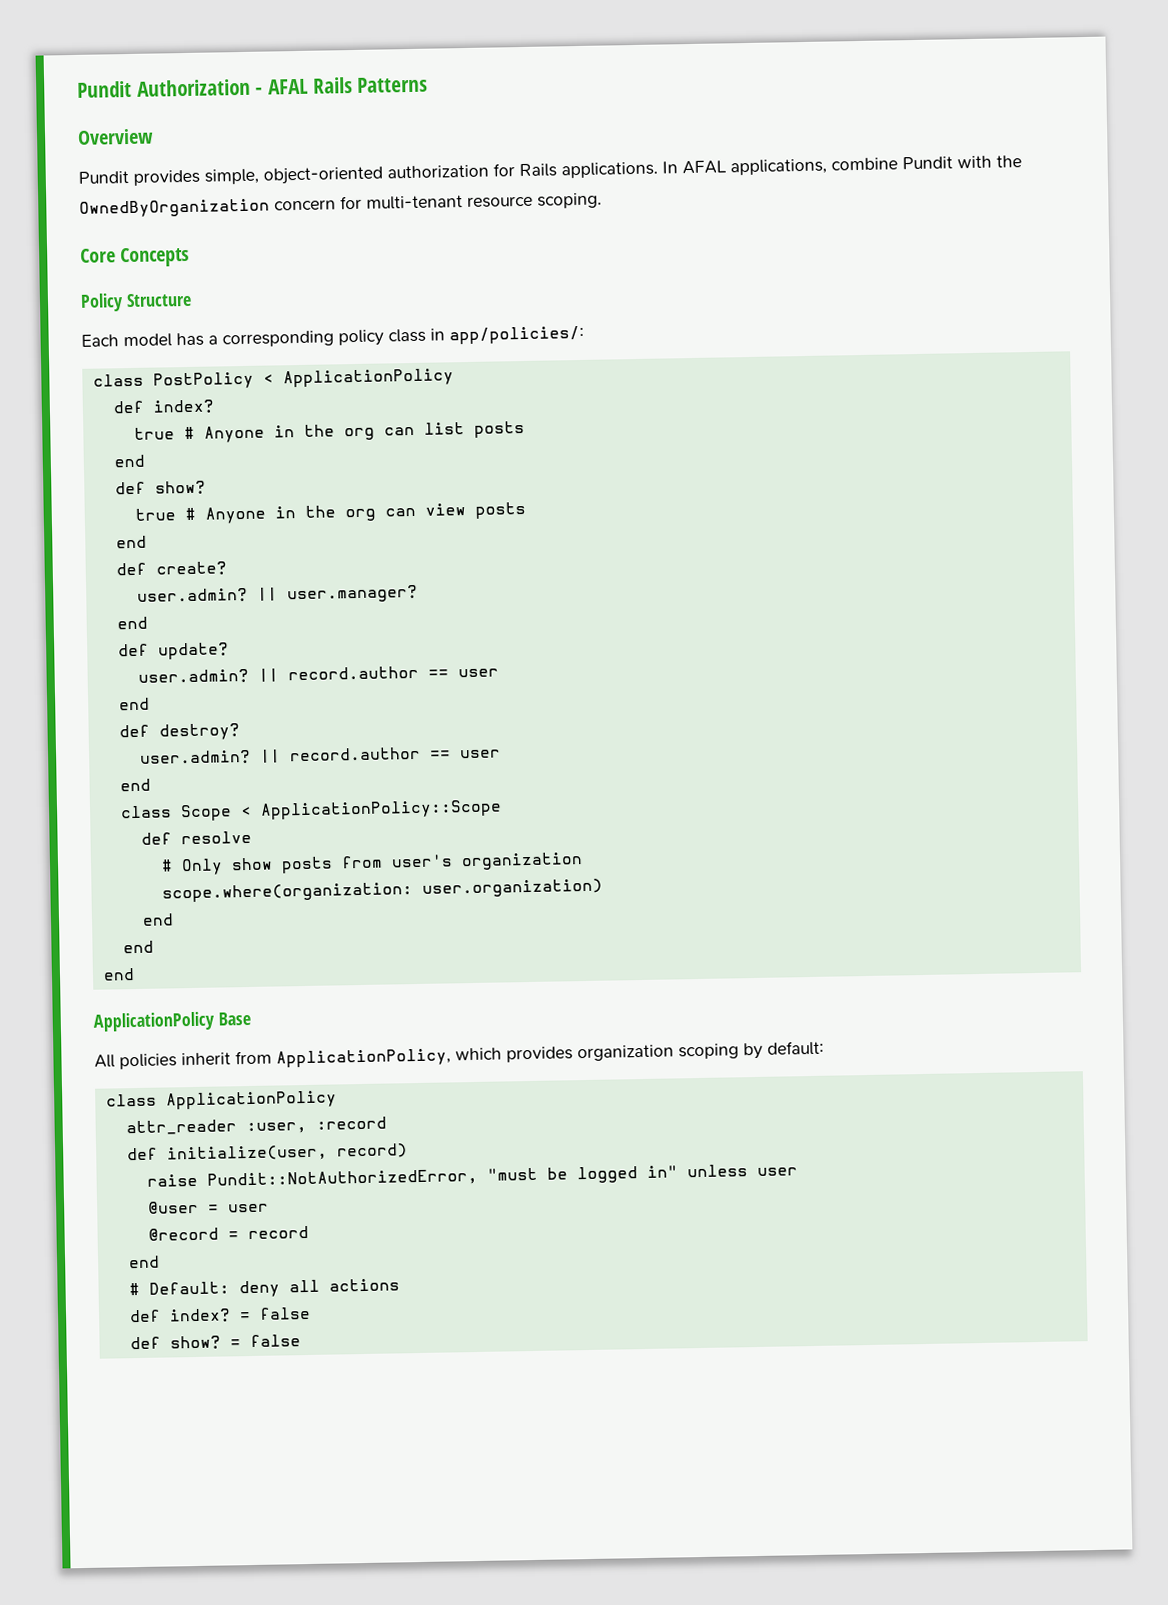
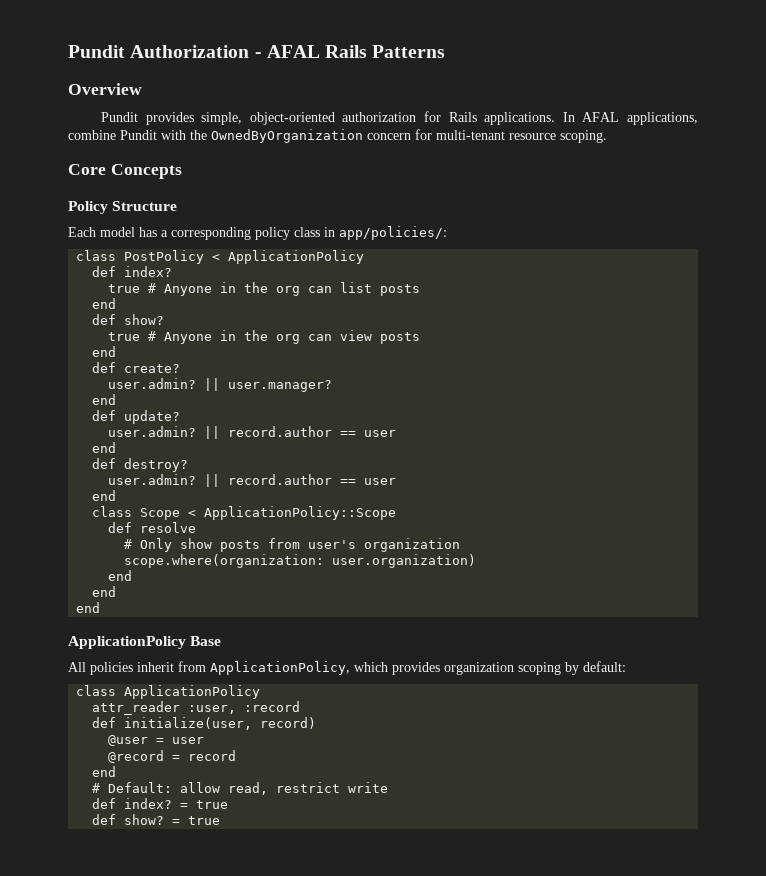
- raise Pundit::NotAuthorizedError, "must be logged in" unless user
- # Default: deny all actions
+ # Default: allow read, restrict write
- def index? = false
+ def index? = true
- def show? = false
+ def show? = true

